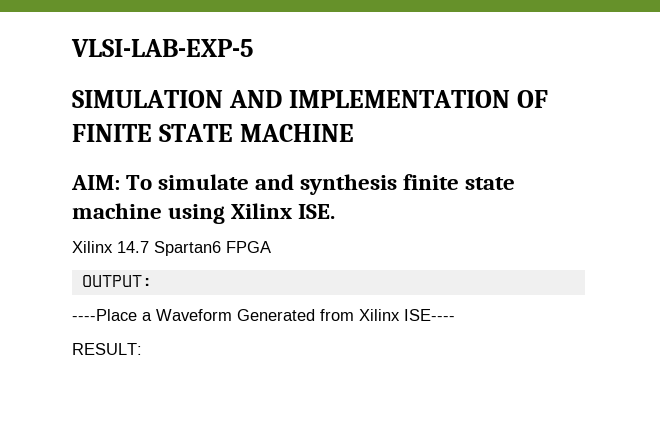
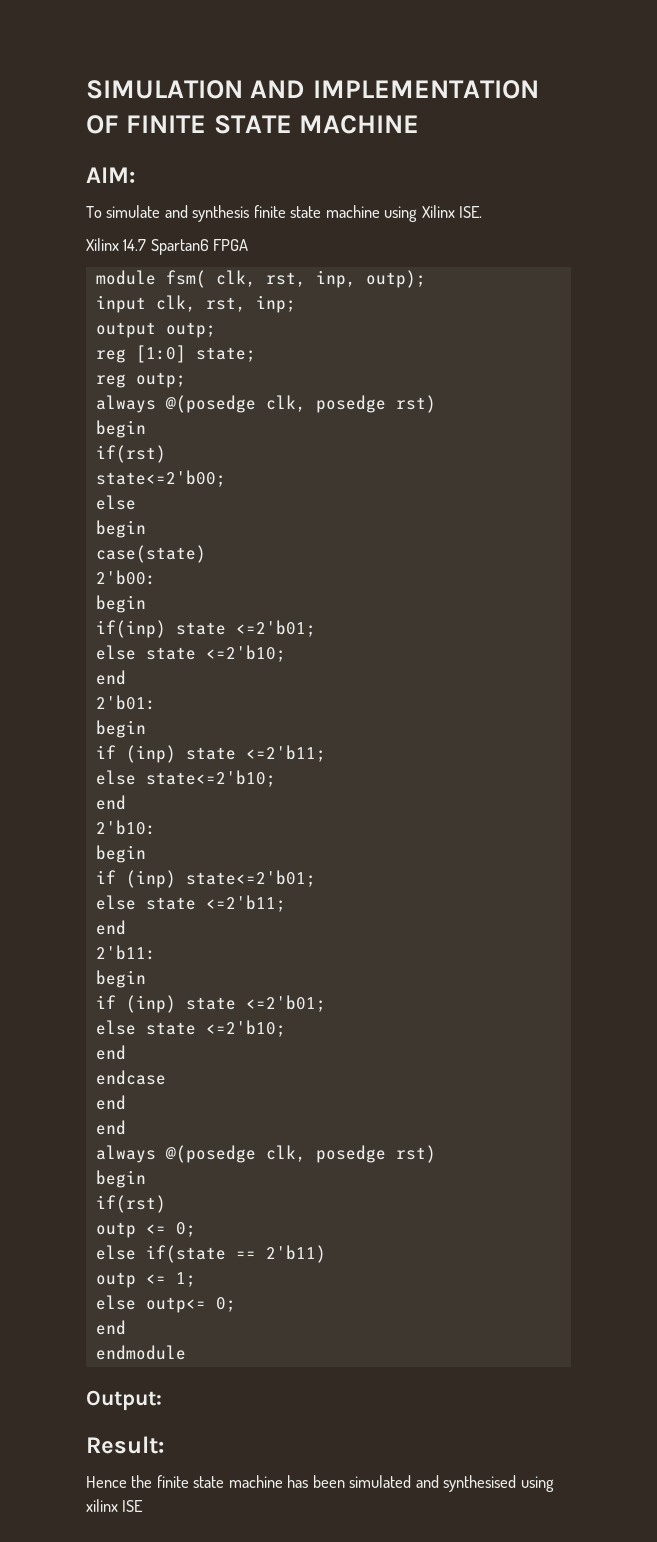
- VLSI-LAB-EXP-5
- AIM: To simulate and synthesis finite state machine using Xilinx ISE.
+ AIM:
+ To simulate and synthesis finite state machine using Xilinx ISE.
- OUTPUT:
- ----Place a Waveform Generated from Xilinx ISE----
- RESULT:
+ module fsm( clk, rst, inp, outp);
+ input clk, rst, inp;
+ output outp;
+ reg [1:0] state;
+ reg outp;
+ always @(posedge clk, posedge rst)
+ begin
+ if(rst)
+ state<=2'b00;
+ else
+ begin
+ case(state)
+ 2'b00:
+ begin
+ if(inp) state <=2'b01;
+ else state <=2'b10;
+ end
+ 2'b01:
+ begin
+ if (inp) state <=2'b11;
+ else state<=2'b10;
+ end
+ 2'b10:
+ begin
+ if (inp) state<=2'b01;
+ else state <=2'b11;
+ end
+ 2'b11:
+ begin
+ if (inp) state <=2'b01;
+ else state <=2'b10;
+ end
+ endcase
+ end
+ end
+ always @(posedge clk, posedge rst)
+ begin
+ if(rst)
+ outp <= 0;
+ else if(state == 2'b11)
+ outp <= 1;
+ else outp<= 0;
+ end
+ endmodule
+ Output:
+ Result:
+ Hence the finite state machine has been simulated and synthesised using xilinx ISE

